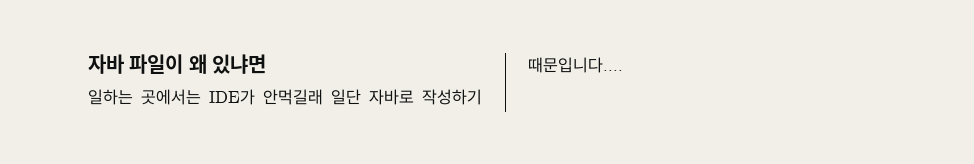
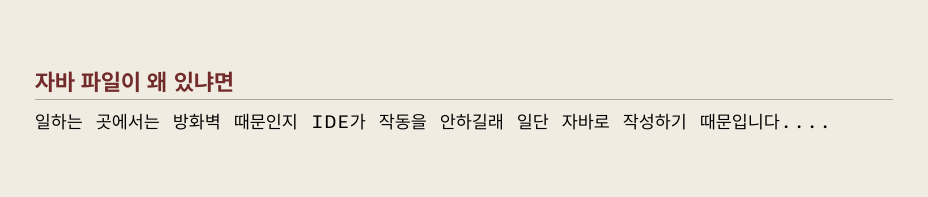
- 일하는 곳에서는 IDE가 안먹길래 일단 자바로 작성하기 때문입니다....
+ 일하는 곳에서는 방화벽 때문인지 IDE가 작동을 안하길래 일단 자바로 작성하기 때문입니다....

